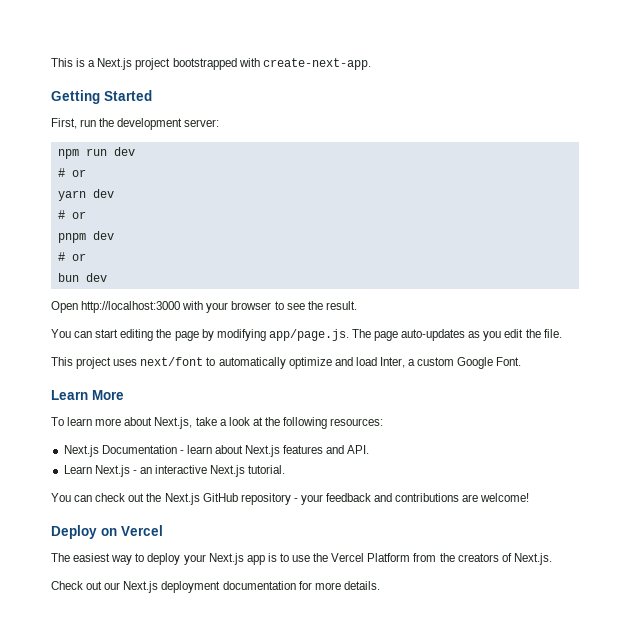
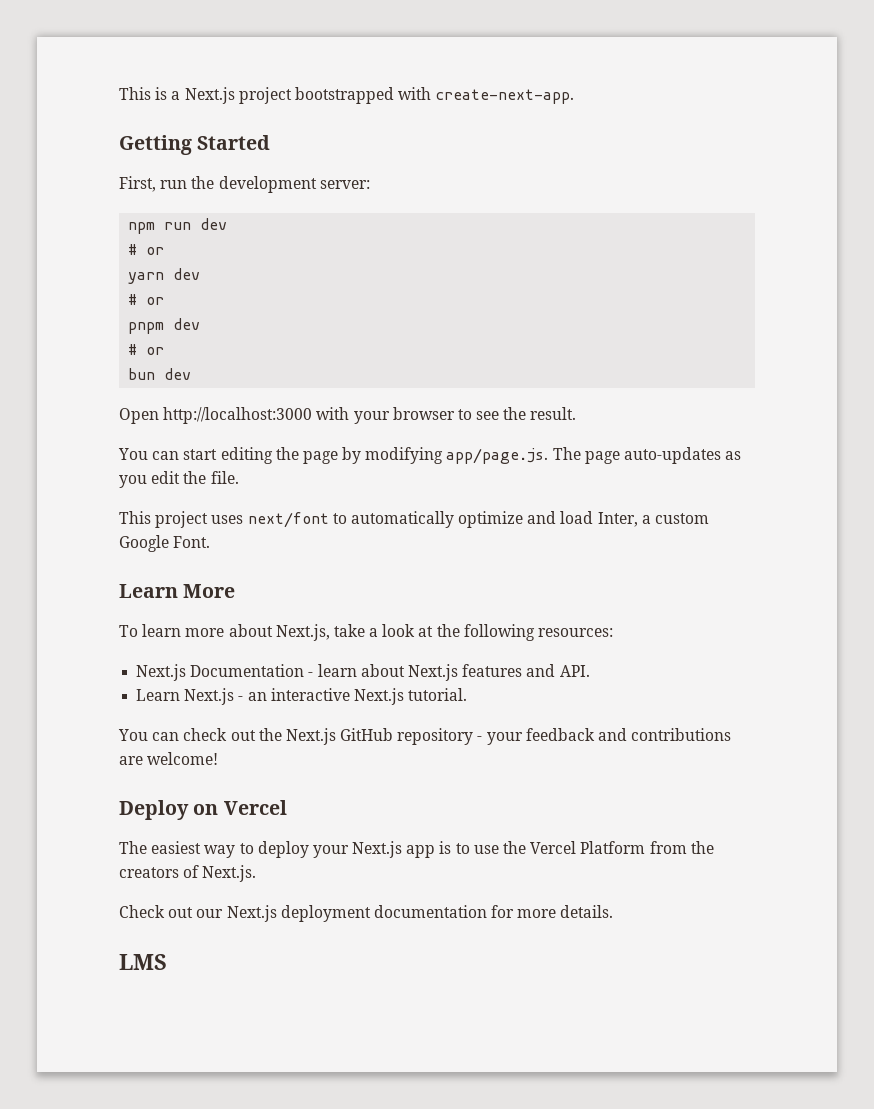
+ LMS

